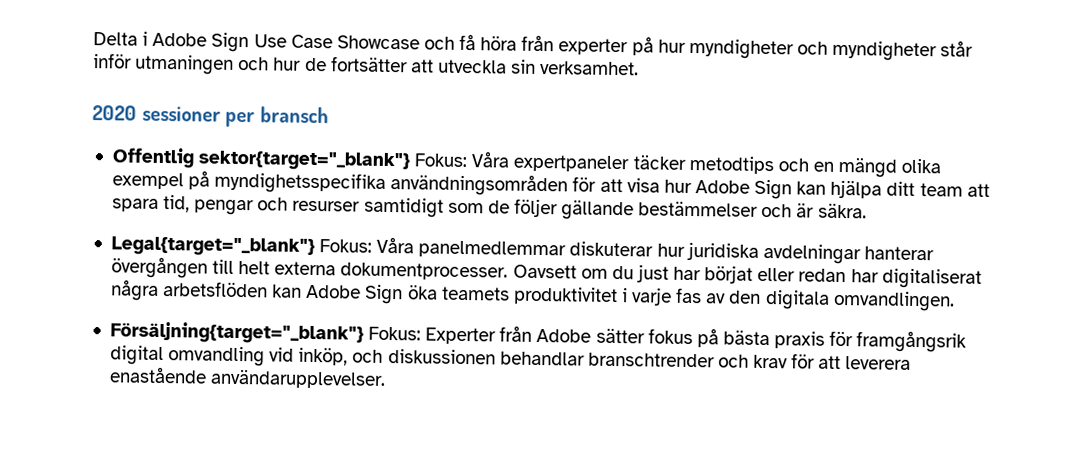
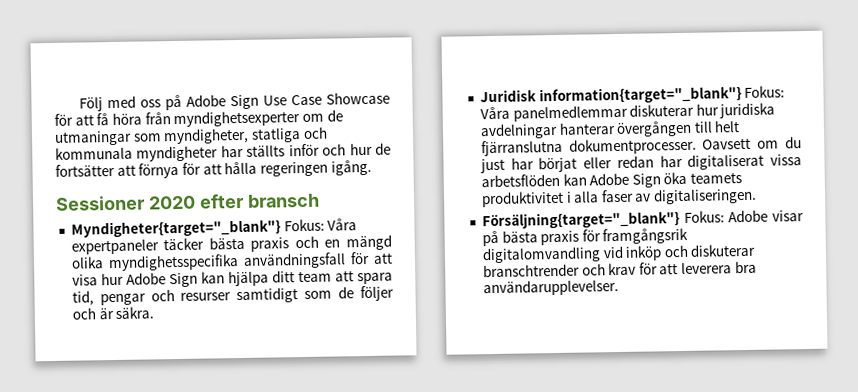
- Delta i Adobe Sign Use Case Showcase och få höra från experter på hur myndigheter och myndigheter står inför utmaningen och hur de fortsätter att utveckla sin verksamhet.
- 2020 sessioner per bransch
+ Följ med oss på Adobe Sign Use Case Showcase för att få höra från myndighetsexperter om de utmaningar som myndigheter, statliga och kommunala myndigheter har ställts inför och hur de fortsätter att förnya för att hålla regeringen igång.
+ Sessioner 2020 efter bransch
- Offentlig sektor{target="_blank"} Fokus: Våra expertpaneler täcker metodtips och en mängd olika exempel på myndighetsspecifika användningsområden för att visa hur Adobe Sign kan hjälpa ditt team att spara tid, pengar och resurser samtidigt som de följer gällande bestämmelser och är säkra.
+ Myndigheter{target="_blank"} Fokus: Våra expertpaneler täcker bästa praxis och en mängd olika myndighetsspecifika användningsfall för att visa hur Adobe Sign kan hjälpa ditt team att spara tid, pengar och resurser samtidigt som de följer och är säkra.
- Legal{target="_blank"} Fokus: Våra panelmedlemmar diskuterar hur juridiska avdelningar hanterar övergången till helt externa dokumentprocesser.
+ Juridisk information{target="_blank"} Fokus: Våra panelmedlemmar diskuterar hur juridiska avdelningar hanterar övergången till helt fjärranslutna dokumentprocesser.
- Oavsett om du just har börjat eller redan har digitaliserat några arbetsflöden kan Adobe Sign öka teamets produktivitet i varje fas av den digitala omvandlingen.
- Försäljning{target="_blank"} Fokus: Experter från Adobe sätter fokus på bästa praxis för framgångsrik digital omvandling vid inköp, och diskussionen behandlar branschtrender och krav för att leverera enastående användarupplevelser.
+ Oavsett om du just har börjat eller redan har digitaliserat vissa arbetsflöden kan Adobe Sign öka teamets produktivitet i alla faser av digitaliseringen.
+ Försäljning{target="_blank"} Fokus: Adobe visar på bästa praxis för framgångsrik digitalomvandling vid inköp och diskuterar branschtrender och krav för att leverera bra användarupplevelser.

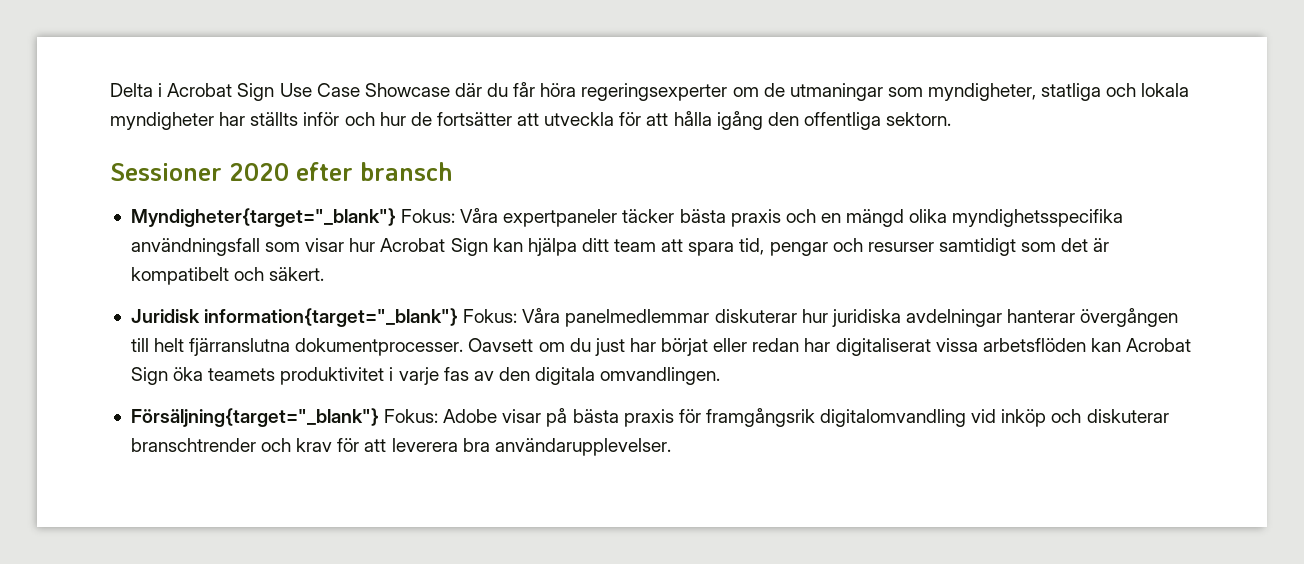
- Följ med oss på Adobe Sign Use Case Showcase för att få höra från myndighetsexperter om de utmaningar som myndigheter, statliga och kommunala myndigheter har ställts inför och hur de fortsätter att förnya för att hålla regeringen igång.
+ Delta i Acrobat Sign Use Case Showcase där du får höra regeringsexperter om de utmaningar som myndigheter, statliga och lokala myndigheter har ställts inför och hur de fortsätter att utveckla för att hålla igång den offentliga sektorn.
- Myndigheter{target="_blank"} Fokus: Våra expertpaneler täcker bästa praxis och en mängd olika myndighetsspecifika användningsfall för att visa hur Adobe Sign kan hjälpa ditt team att spara tid, pengar och resurser samtidigt som de följer och är säkra.
+ Myndigheter{target="_blank"} Fokus: Våra expertpaneler täcker bästa praxis och en mängd olika myndighetsspecifika användningsfall som visar hur Acrobat Sign kan hjälpa ditt team att spara tid, pengar och resurser samtidigt som det är kompatibelt och säkert.
- Oavsett om du just har börjat eller redan har digitaliserat vissa arbetsflöden kan Adobe Sign öka teamets produktivitet i alla faser av digitaliseringen.
+ Oavsett om du just har börjat eller redan har digitaliserat vissa arbetsflöden kan Acrobat Sign öka teamets produktivitet i varje fas av den digitala omvandlingen.

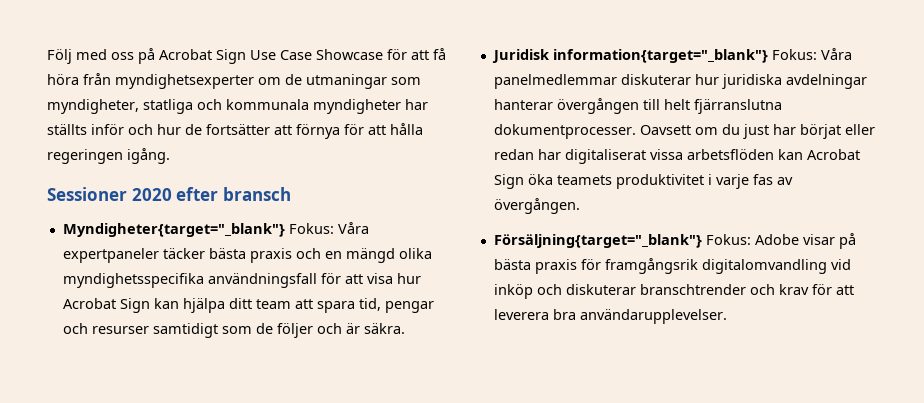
- Delta i Acrobat Sign Use Case Showcase där du får höra regeringsexperter om de utmaningar som myndigheter, statliga och lokala myndigheter har ställts inför och hur de fortsätter att utveckla för att hålla igång den offentliga sektorn.
+ Följ med oss på Acrobat Sign Use Case Showcase för att få höra från myndighetsexperter om de utmaningar som myndigheter, statliga och kommunala myndigheter har ställts inför och hur de fortsätter att förnya för att hålla regeringen igång.
- Myndigheter{target="_blank"} Fokus: Våra expertpaneler täcker bästa praxis och en mängd olika myndighetsspecifika användningsfall som visar hur Acrobat Sign kan hjälpa ditt team att spara tid, pengar och resurser samtidigt som det är kompatibelt och säkert.
+ Myndigheter{target="_blank"} Fokus: Våra expertpaneler täcker bästa praxis och en mängd olika myndighetsspecifika användningsfall för att visa hur Acrobat Sign kan hjälpa ditt team att spara tid, pengar och resurser samtidigt som de följer och är säkra.
- Oavsett om du just har börjat eller redan har digitaliserat vissa arbetsflöden kan Acrobat Sign öka teamets produktivitet i varje fas av den digitala omvandlingen.
+ Oavsett om du just har börjat eller redan har digitaliserat vissa arbetsflöden kan Acrobat Sign öka teamets produktivitet i varje fas av övergången.

